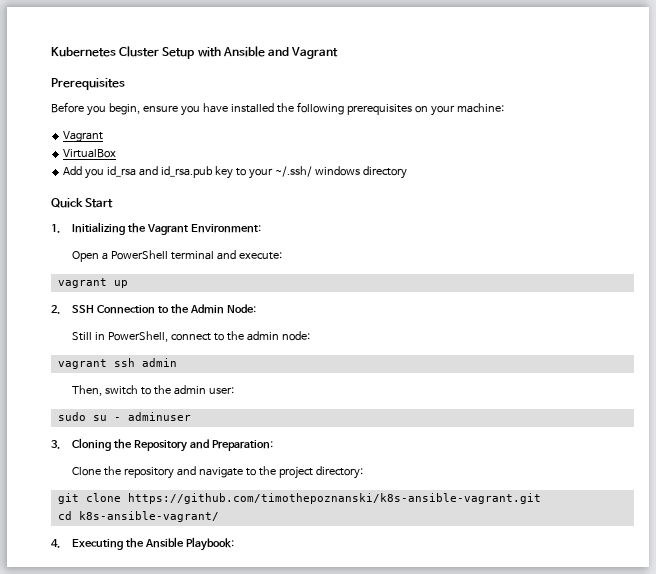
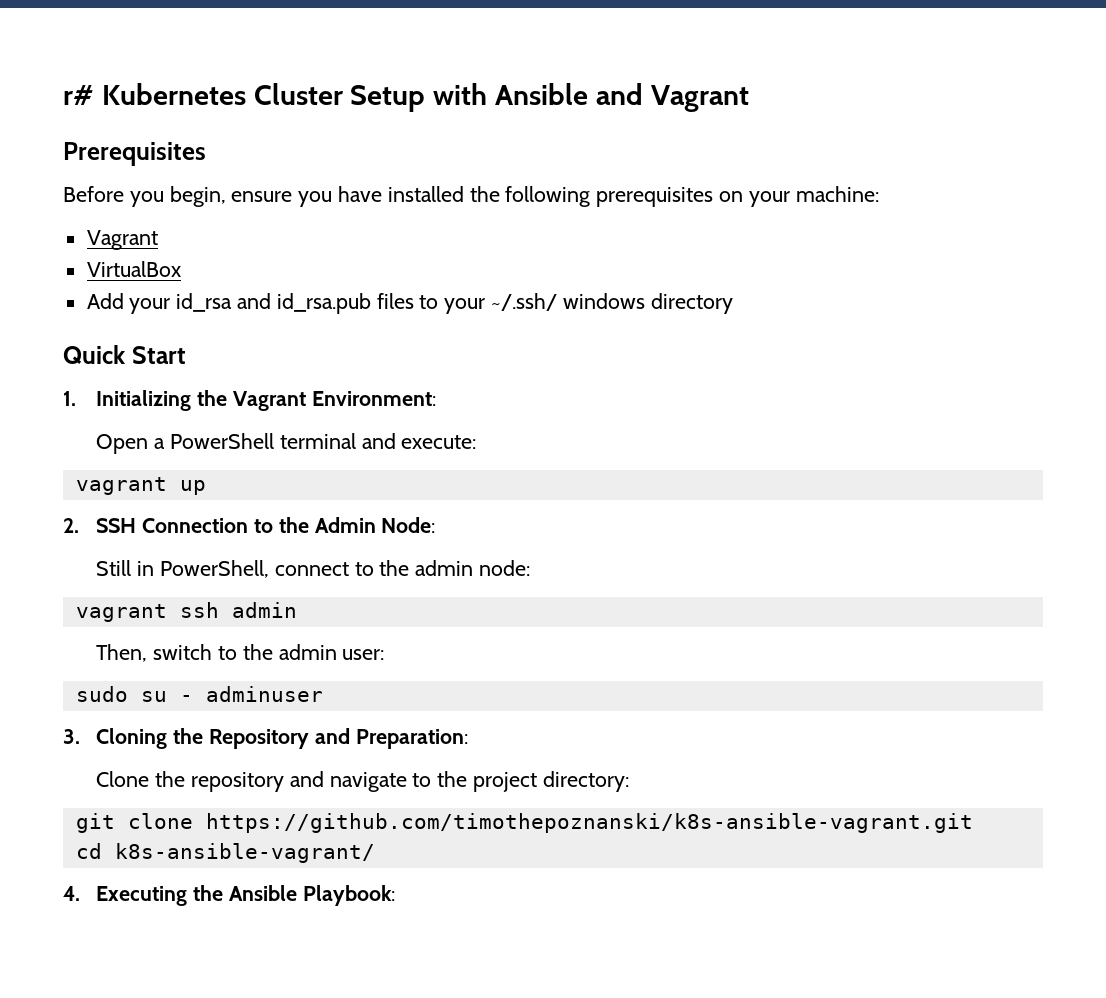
- Kubernetes Cluster Setup with Ansible and Vagrant
+ r# Kubernetes Cluster Setup with Ansible and Vagrant
- Add you id_rsa and id_rsa.pub key to your ~/.ssh/ windows directory
+ Add your id_rsa and id_rsa.pub files to your ~/.ssh/ windows directory

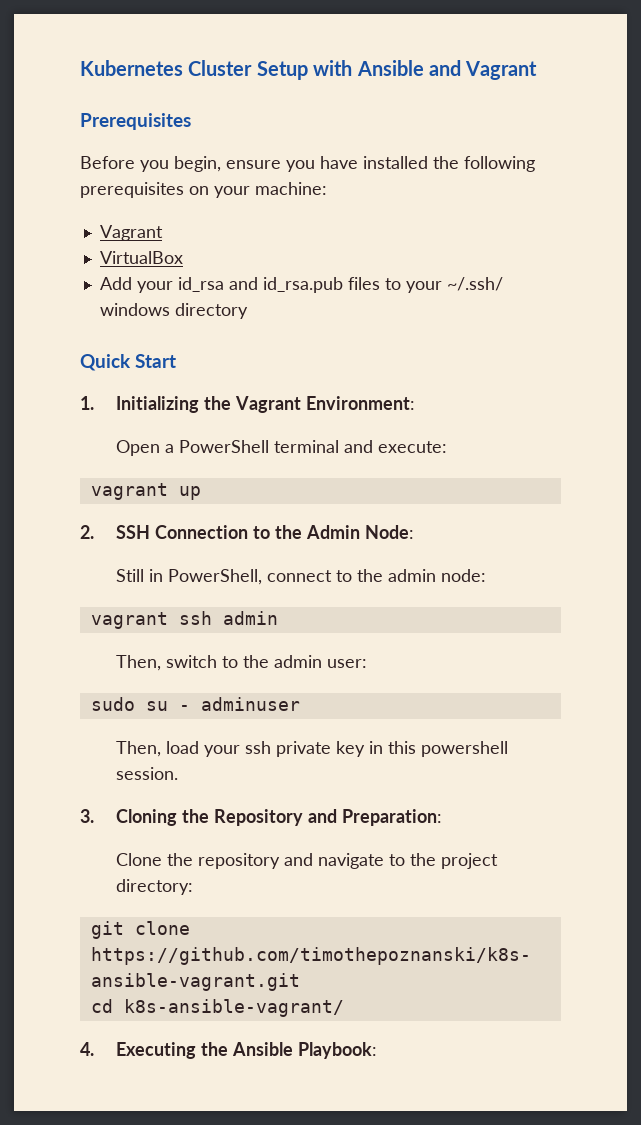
- r# Kubernetes Cluster Setup with Ansible and Vagrant
+ Kubernetes Cluster Setup with Ansible and Vagrant
+ Then, load your ssh private key in this powershell session.

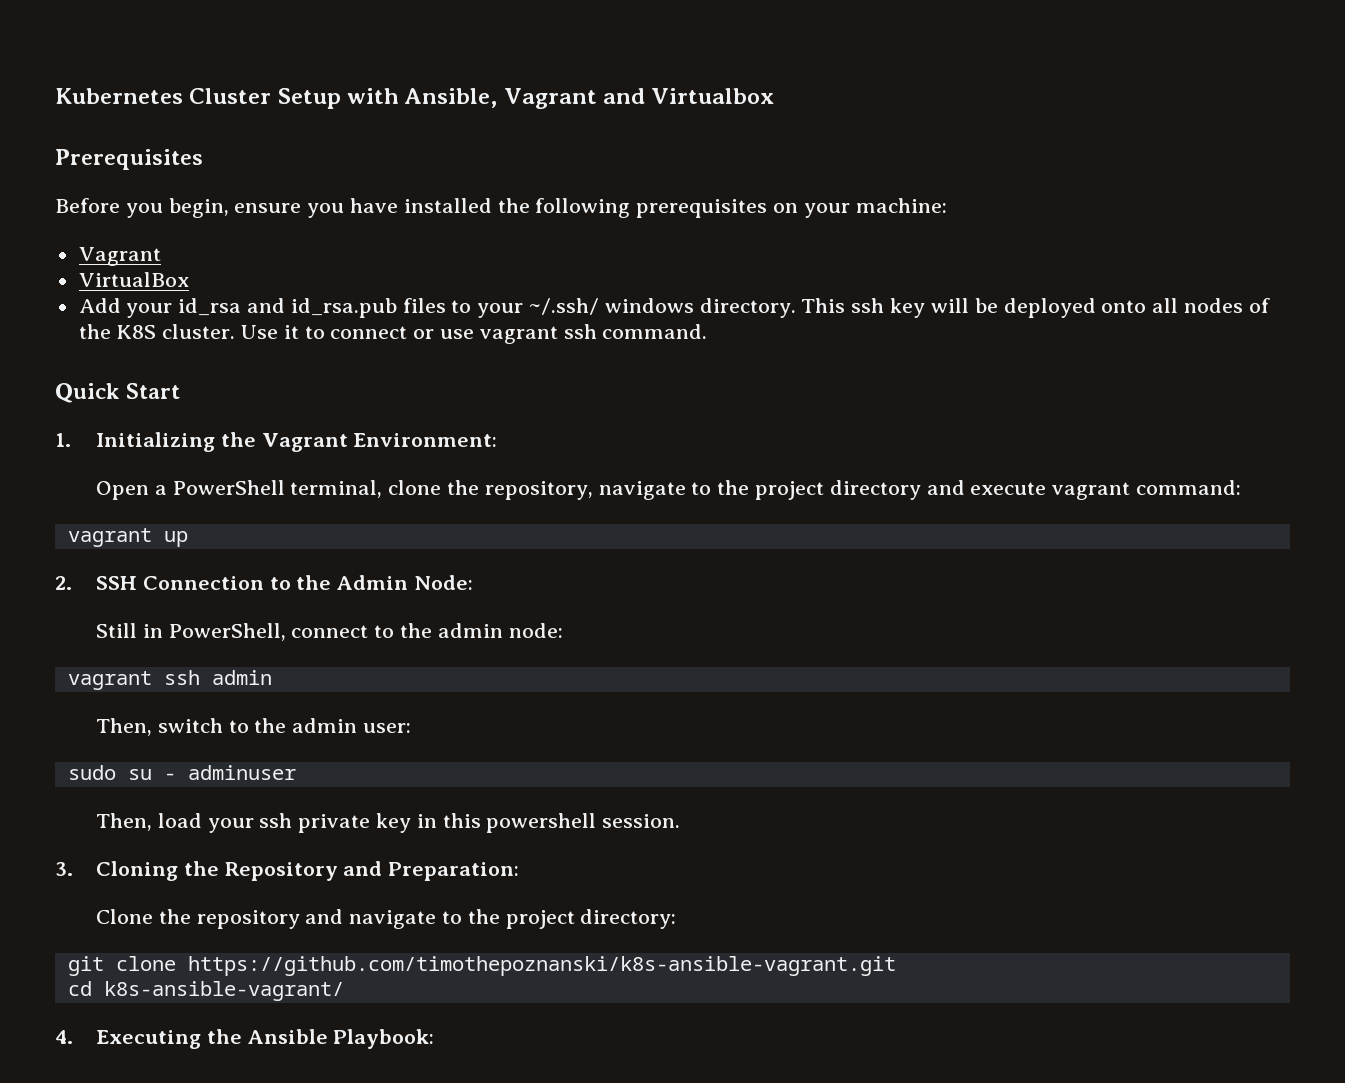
- Kubernetes Cluster Setup with Ansible and Vagrant
+ Kubernetes Cluster Setup with Ansible, Vagrant and Virtualbox
- Add your id_rsa and id_rsa.pub files to your ~/.ssh/ windows directory
+ Add your id_rsa and id_rsa.pub files to your ~/.ssh/ windows directory. This ssh key will be deployed onto all nodes of the K8S cluster. Use it to connect or use vagrant ssh command.
- Open a PowerShell terminal and execute:
+ Open a PowerShell terminal, clone the repository, navigate to the project directory and execute vagrant command:

